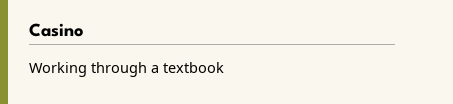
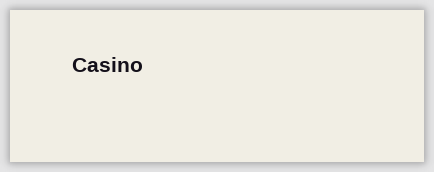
- Working through a textbook

